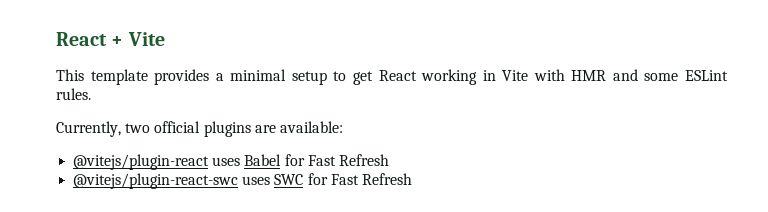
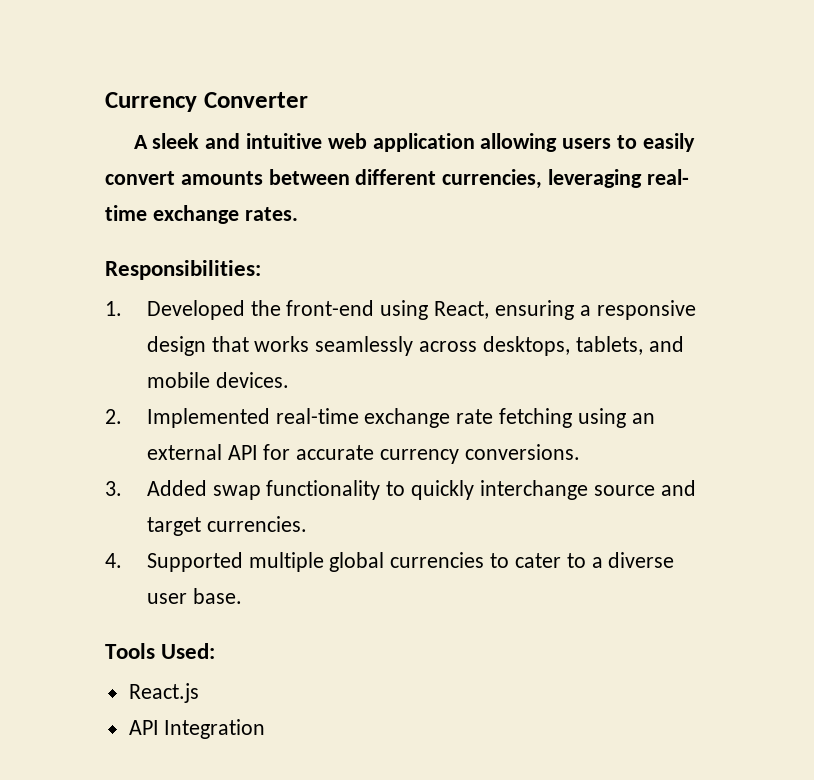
- React + Vite
- This template provides a minimal setup to get React working in Vite with HMR and some ESLint rules.
- Currently, two official plugins are available:
- @vitejs/plugin-react uses Babel for Fast Refresh
- @vitejs/plugin-react-swc uses SWC for Fast Refresh
+ Currency Converter
+ A sleek and intuitive web application allowing users to easily convert amounts between different currencies, leveraging real- time exchange rates.
+ Responsibilities:
+ 1. Developed the front-end using React, ensuring a responsive design that works seamlessly across desktops, tablets, and mobile devices.
+ 2. Implemented real-time exchange rate fetching using an external API for accurate currency conversions.
+ 3. Added swap functionality to quickly interchange source and target currencies.
+ 4. Supported multiple global currencies to cater to a diverse user base.
+ Tools Used:
+ React.js
+ API Integration

